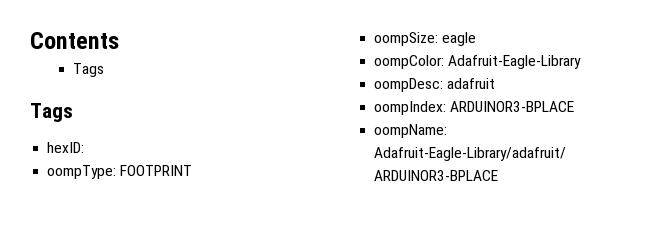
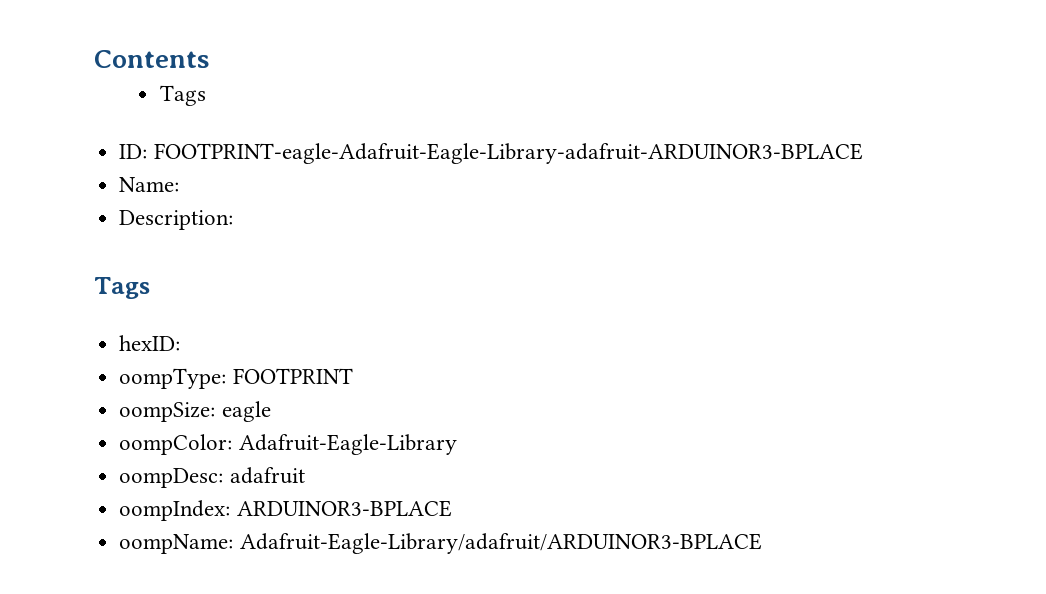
+ ID: FOOTPRINT-eagle-Adafruit-Eagle-Library-adafruit-ARDUINOR3-BPLACE
+ Name:
+ Description:

